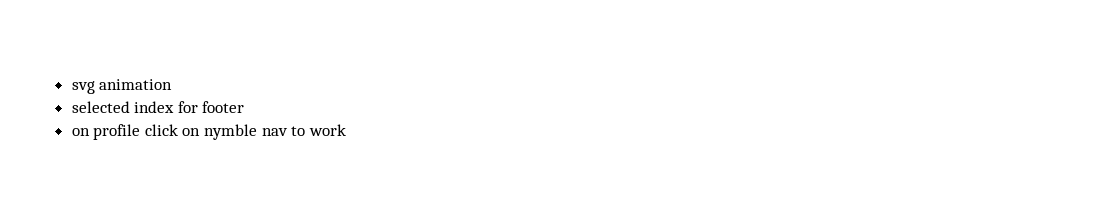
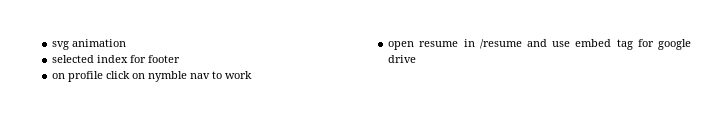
+ open resume in /resume and use embed tag for google drive

